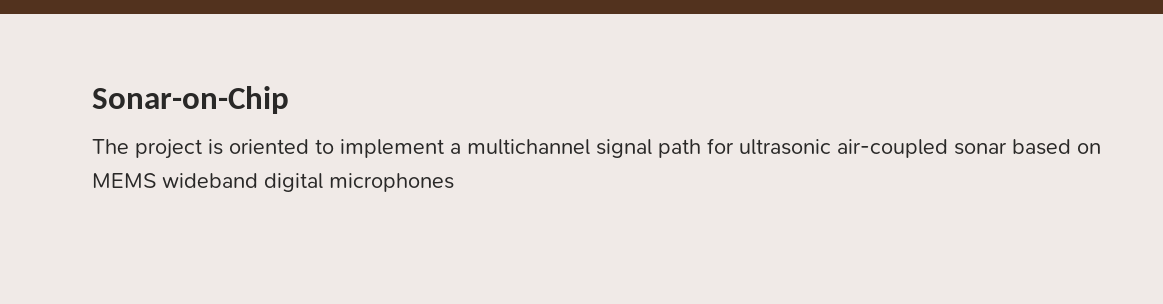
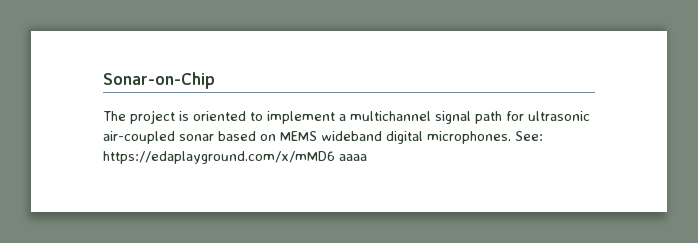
- The project is oriented to implement a multichannel signal path for ultrasonic air-coupled sonar based on MEMS wideband digital microphones
+ The project is oriented to implement a multichannel signal path for ultrasonic air-coupled sonar based on MEMS wideband digital microphones. See: https://edaplayground.com/x/mMD6 aaaa

